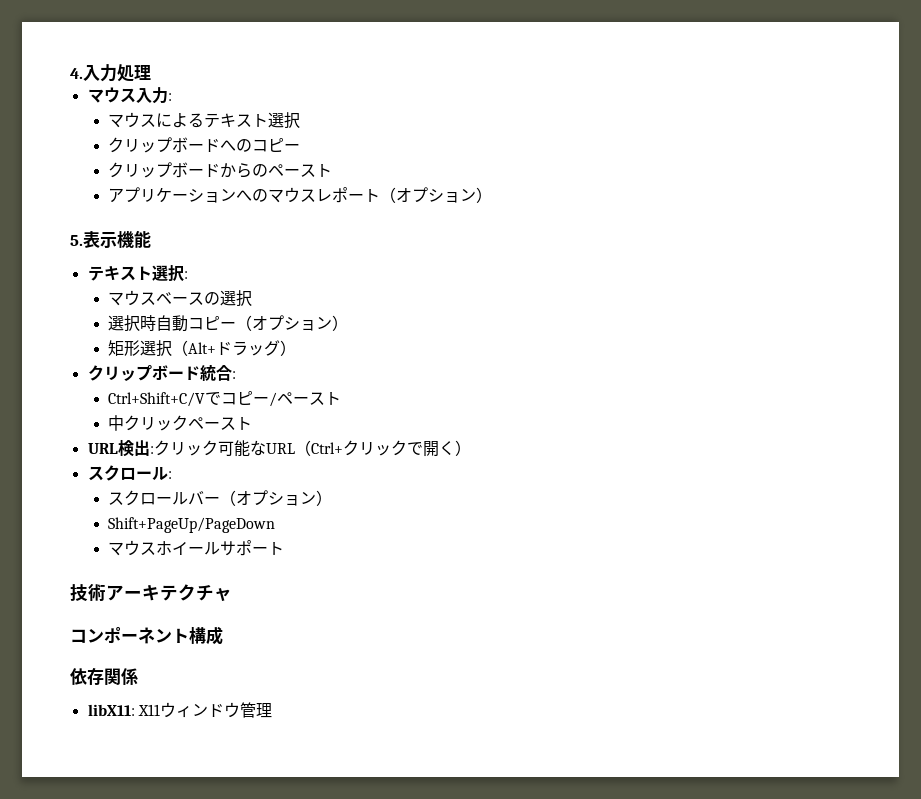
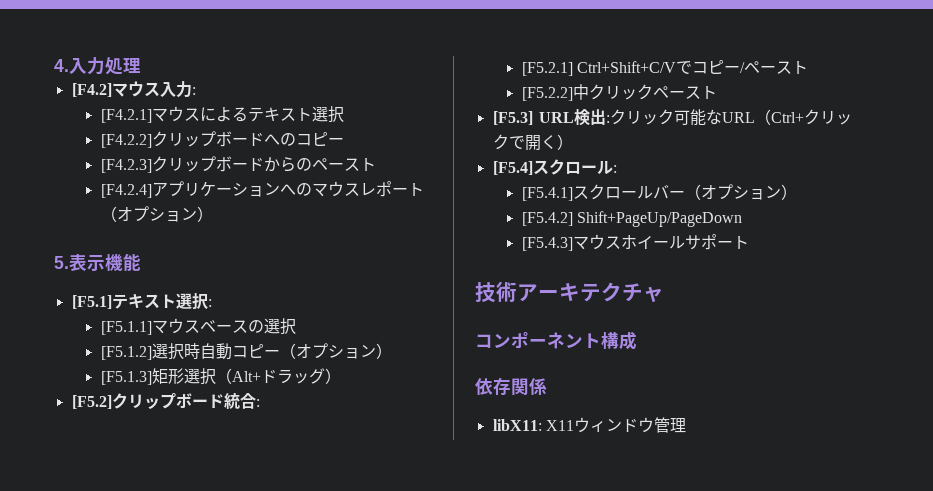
- マウス入力:
+ [F4.2]マウス入力:
- マウスによるテキスト選択
+ [F4.2.1]マウスによるテキスト選択
- クリップボードへのコピー
+ [F4.2.2]クリップボードへのコピー
- クリップボードからのペースト
+ [F4.2.3]クリップボードからのペースト
- アプリケーションへのマウスレポート（オプション）
+ [F4.2.4]アプリケーションへのマウスレポート（オプション）
- テキスト選択:
+ [F5.1]テキスト選択:
- マウスベースの選択
+ [F5.1.1]マウスベースの選択
- 選択時自動コピー（オプション）
+ [F5.1.2]選択時自動コピー（オプション）
- 矩形選択（Alt+ドラッグ）
+ [F5.1.3]矩形選択（Alt+ドラッグ）
- クリップボード統合:
+ [F5.2]クリップボード統合:
- Ctrl+Shift+C/Vでコピー/ペースト
+ [F5.2.1] Ctrl+Shift+C/Vでコピー/ペースト
- 中クリックペースト
+ [F5.2.2]中クリックペースト
- URL検出:クリック可能なURL（Ctrl+クリックで開く）
+ [F5.3] URL検出:クリック可能なURL（Ctrl+クリックで開く）
- スクロール:
+ [F5.4]スクロール:
- スクロールバー（オプション）
+ [F5.4.1]スクロールバー（オプション）
- Shift+PageUp/PageDown
+ [F5.4.2] Shift+PageUp/PageDown
- マウスホイールサポート
+ [F5.4.3]マウスホイールサポート

